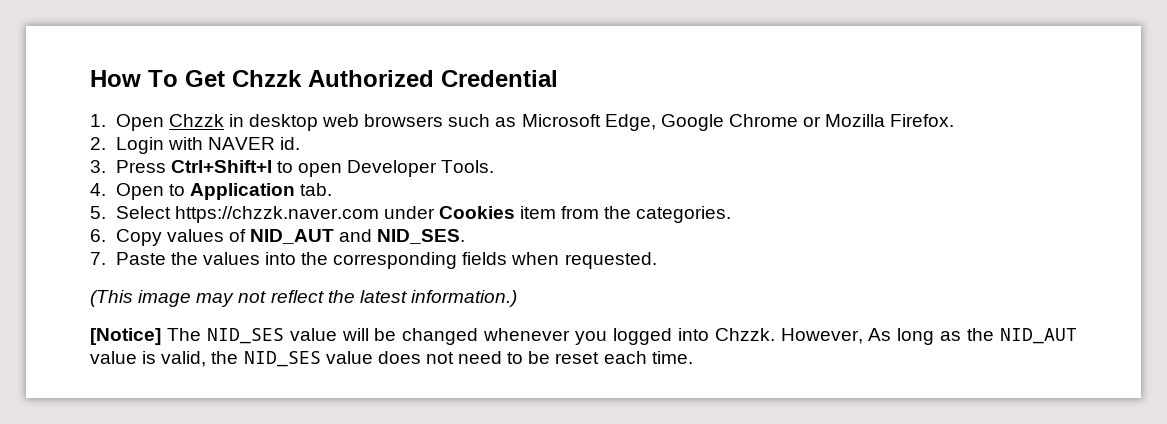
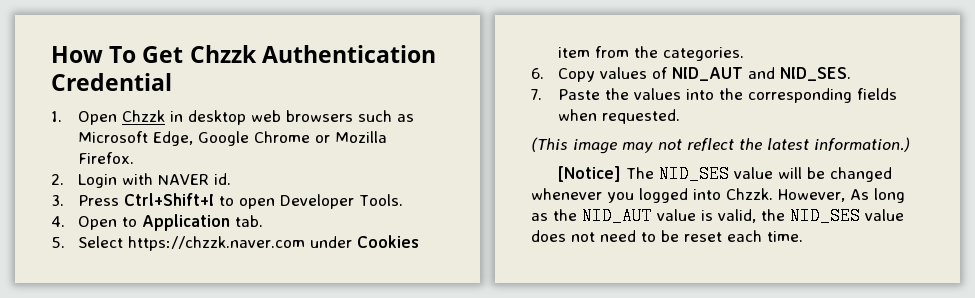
- How To Get Chzzk Authorized Credential
+ How To Get Chzzk Authentication Credential

